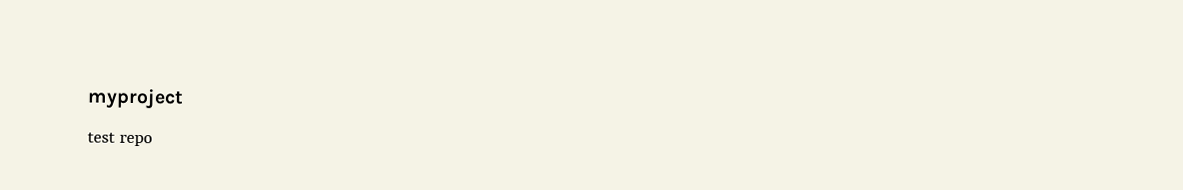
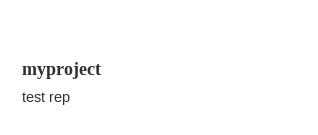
- test repo
+ test rep

